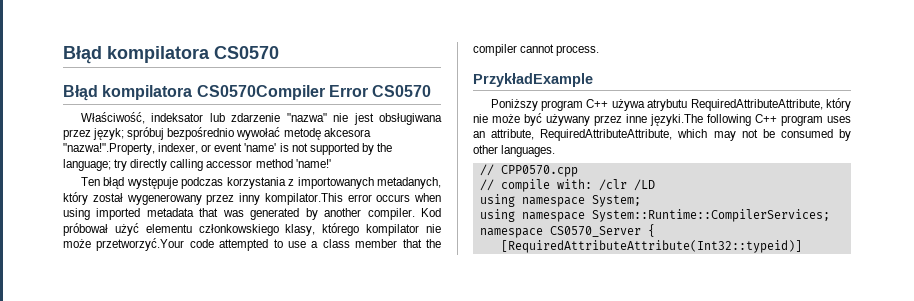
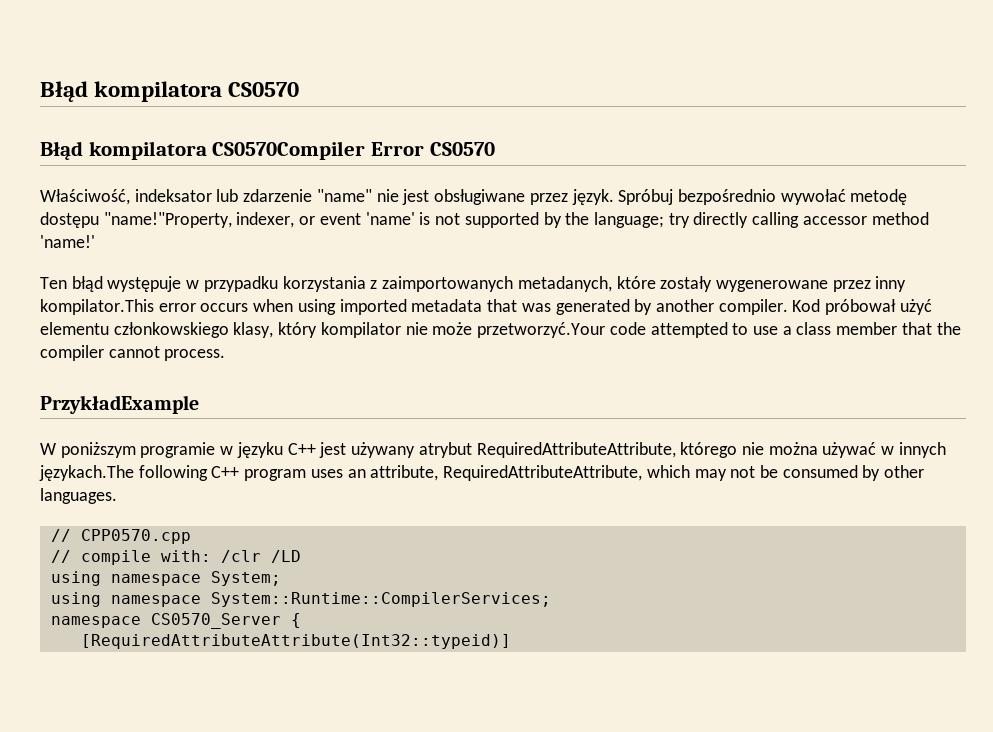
- Właściwość, indeksator lub zdarzenie "nazwa" nie jest obsługiwana przez język; spróbuj bezpośrednio wywołać metodę akcesora "nazwa!".Property, indexer, or event 'name' is not supported by the language; try directly calling accessor method 'name!'
+ Właściwość, indeksator lub zdarzenie "name" nie jest obsługiwane przez język. Spróbuj bezpośrednio wywołać metodę dostępu "name!"Property, indexer, or event 'name' is not supported by the language; try directly calling accessor method 'name!'
- Ten błąd występuje podczas korzystania z importowanych metadanych, który został wygenerowany przez inny kompilator.This error occurs when using imported metadata that was generated by another compiler.
+ Ten błąd występuje w przypadku korzystania z zaimportowanych metadanych, które zostały wygenerowane przez inny kompilator.This error occurs when using imported metadata that was generated by another compiler.
- Kod próbował użyć elementu członkowskiego klasy, którego kompilator nie może przetworzyć.Your code attempted to use a class member that the compiler cannot process.
+ Kod próbował użyć elementu członkowskiego klasy, który kompilator nie może przetworzyć.Your code attempted to use a class member that the compiler cannot process.
- Poniższy program C++ używa atrybutu RequiredAttributeAttribute, który nie może być używany przez inne języki.The following C++ program uses an attribute, RequiredAttributeAttribute, which may not be consumed by other languages.
+ W poniższym programie w języku C++ jest używany atrybut RequiredAttributeAttribute, którego nie można używać w innych językach.The following C++ program uses an attribute, RequiredAttributeAttribute, which may not be consumed by other languages.

